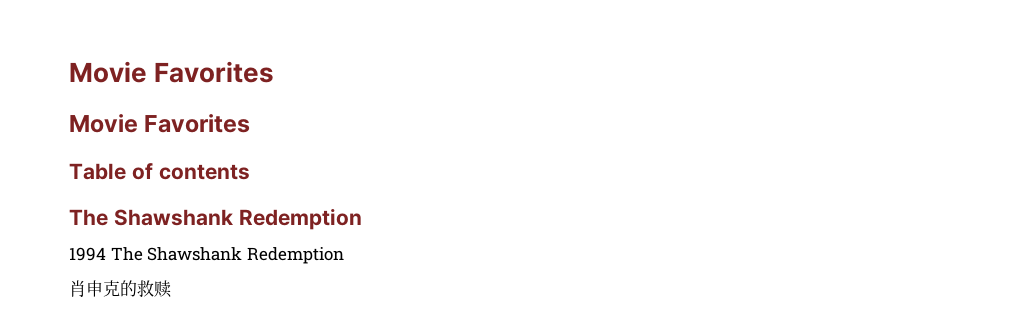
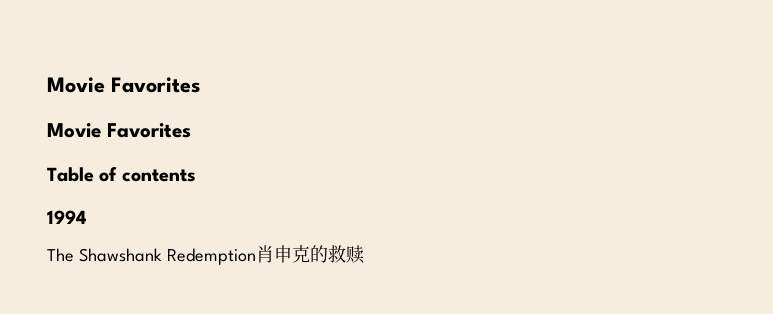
  Table of contents
- The Shawshank Redemption
- 1994 The Shawshank Redemption
- 肖申克的救赎
+ 1994
+ The Shawshank Redemption肖申克的救赎

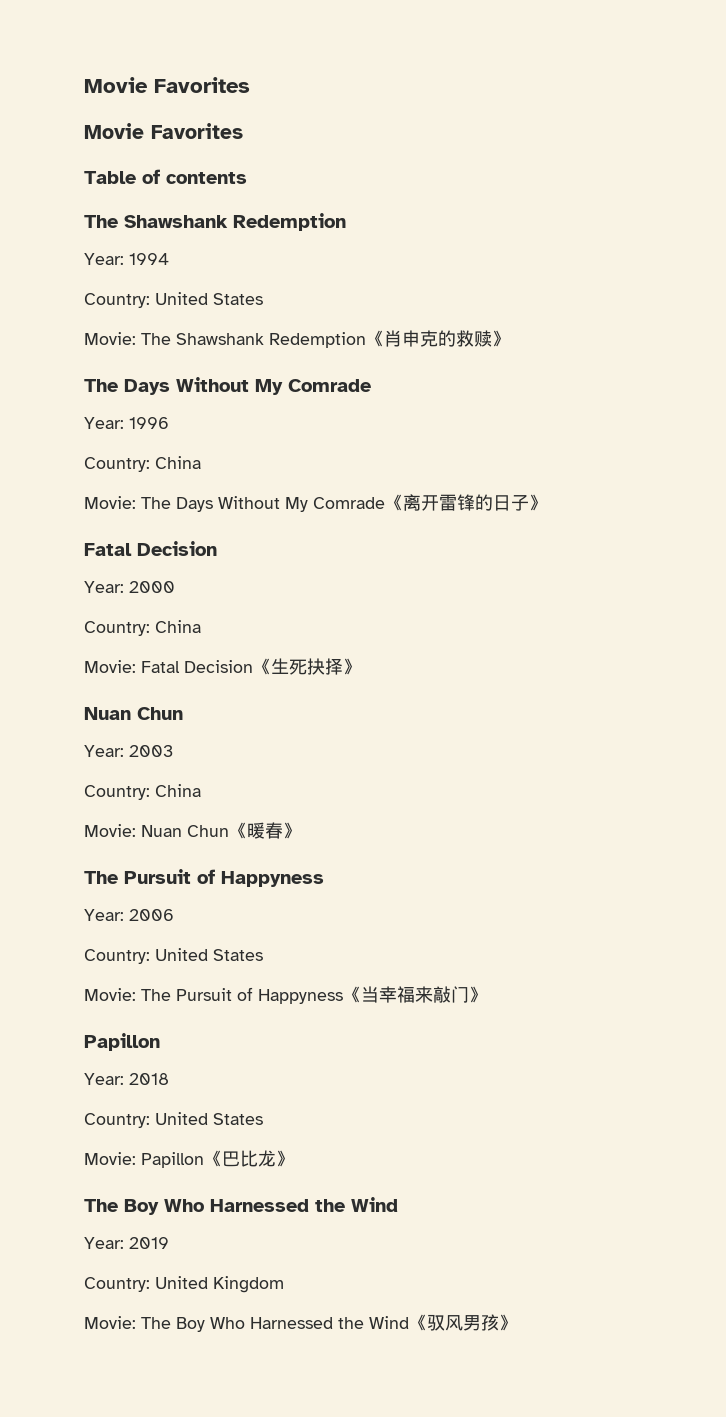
  Table of contents
- 1994
- The Shawshank Redemption肖申克的救赎
+ The Shawshank Redemption
+ Year: 1994
+ Country: United States
+ Movie: The Shawshank Redemption《肖申克的救赎》
+ The Days Without My Comrade
+ Year: 1996
+ Country: China
+ Movie: The Days Without My Comrade《离开雷锋的日子》
+ Fatal Decision
+ Year: 2000
+ Country: China
+ Movie: Fatal Decision《生死抉择》
+ Nuan Chun
+ Year: 2003
+ Country: China
+ Movie: Nuan Chun《暖春》
+ The Pursuit of Happyness
+ Year: 2006
+ Country: United States
+ Movie: The Pursuit of Happyness《当幸福来敲门》
+ Papillon
+ Year: 2018
+ Country: United States
+ Movie: Papillon《巴比龙》
+ The Boy Who Harnessed the Wind
+ Year: 2019
+ Country: United Kingdom
+ Movie: The Boy Who Harnessed the Wind《驭风男孩》

